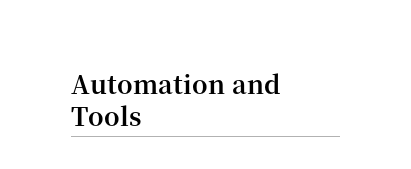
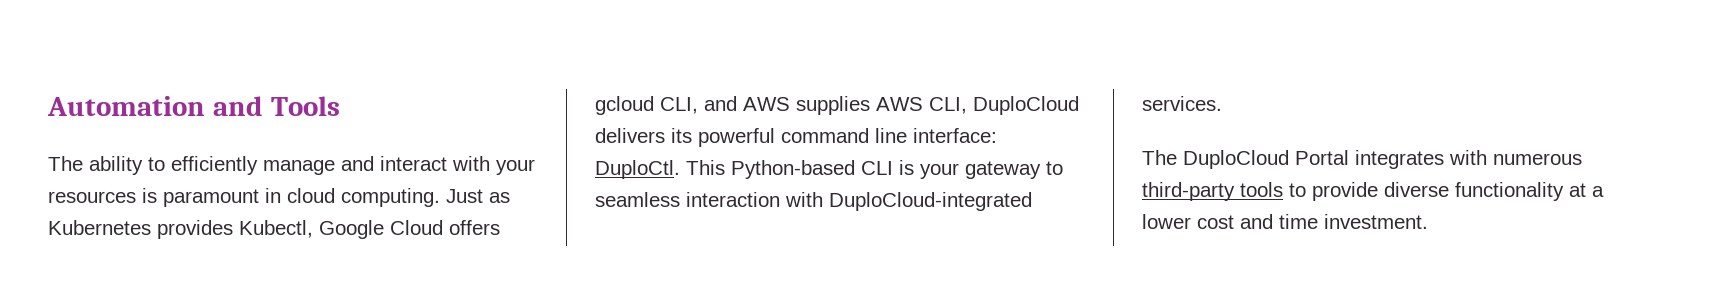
+ The ability to efficiently manage and interact with your resources is paramount in cloud computing. Just as Kubernetes provides Kubectl, Google Cloud offers gcloud CLI, and AWS supplies AWS CLI, DuploCloud delivers its powerful command line interface: DuploCtl. This Python-based CLI is your gateway to seamless interaction with DuploCloud-integrated services.
+ The DuploCloud Portal integrates with numerous third-party tools to provide diverse functionality at a lower cost and time investment.

